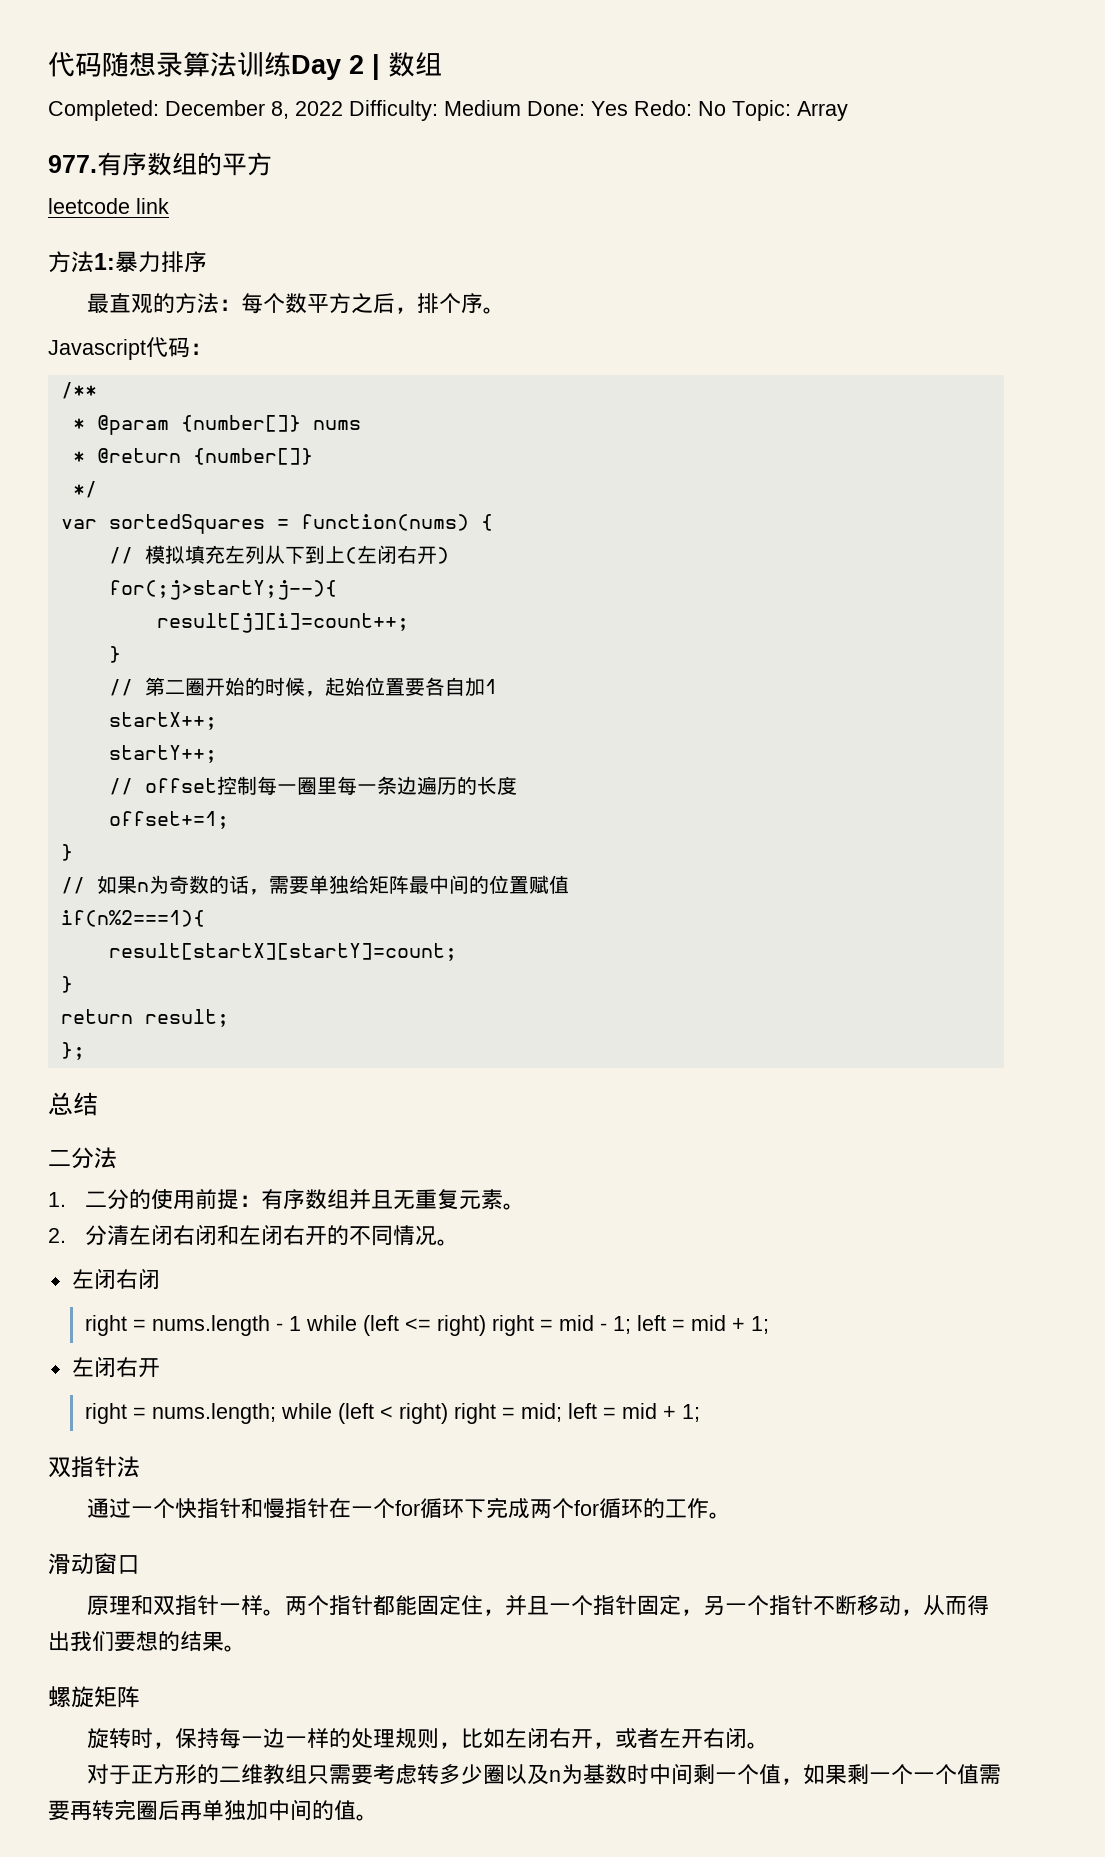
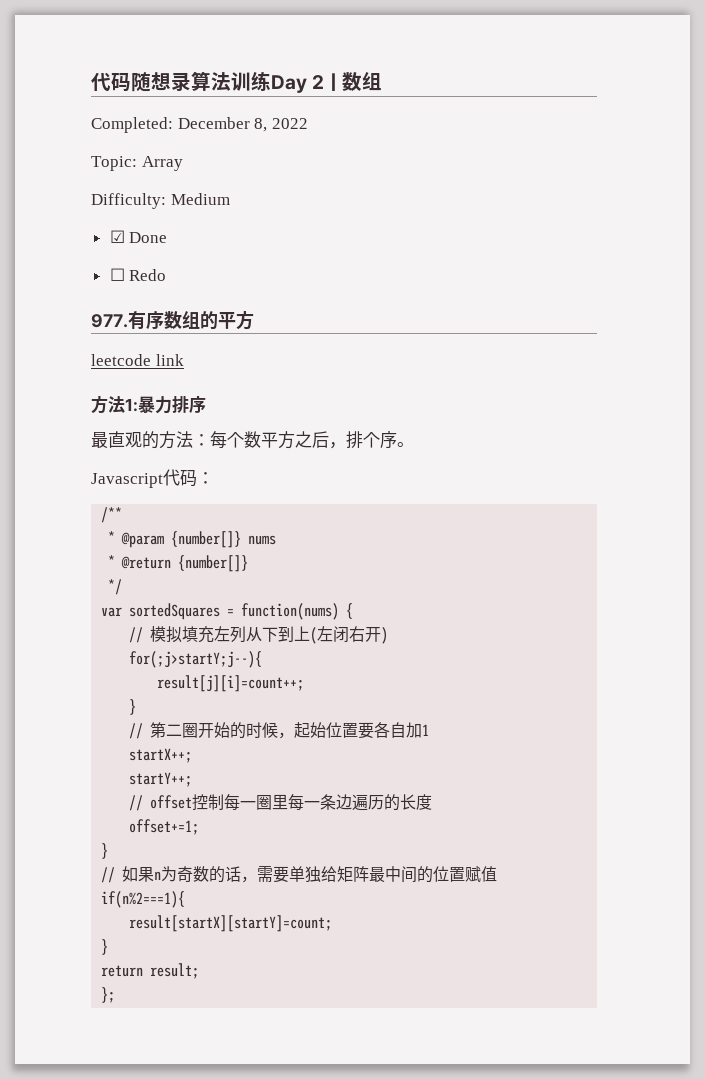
- Completed: December 8, 2022 Difficulty: Medium Done: Yes Redo: No Topic: Array
+ Completed: December 8, 2022
+ Topic: Array
+ Difficulty: Medium
+ ☑ Done
+ ☐ Redo
- 总结
- 二分法
- 1.二分的使用前提：有序数组并且无重复元素。
- 2.分清左闭右闭和左闭右开的不同情况。
- 左闭右闭
- right = nums.length - 1 while (left <= right) right = mid - 1; left = mid + 1;
- 左闭右开
- right = nums.length; while (left < right) right = mid; left = mid + 1;
- 双指针法
- 通过一个快指针和慢指针在一个for循环下完成两个for循环的工作。
- 滑动窗口
- 原理和双指针一样。两个指针都能固定住，并且一个指针固定，另一个指针不断移动，从而得出我们要想的结果。
- 螺旋矩阵
- 旋转时，保持每一边一样的处理规则，比如左闭右开，或者左开右闭。
- 对于正方形的二维教组只需要考虑转多少圈以及n为基数时中间剩一个值，如果剩一个一个值需要再转完圈后再单独加中间的值。

